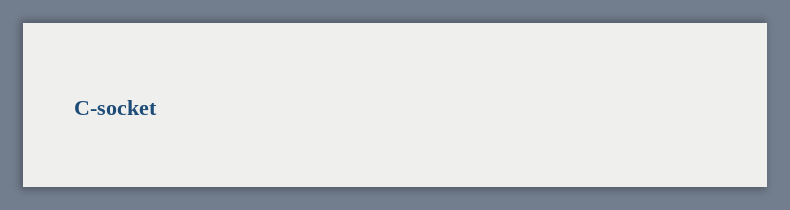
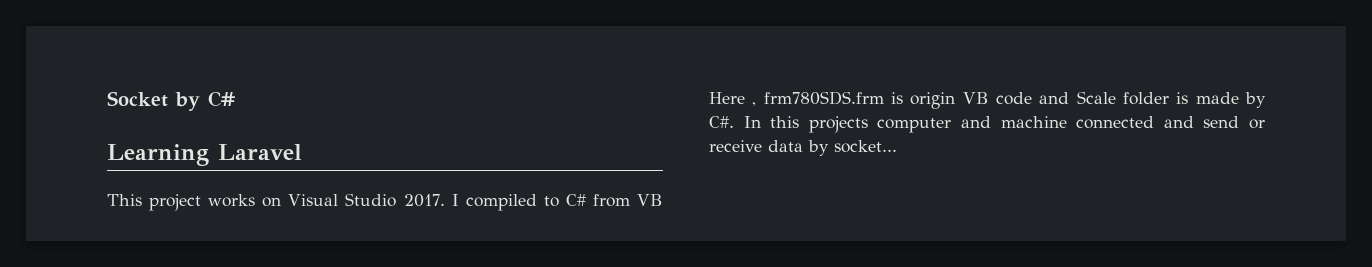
- C-socket
+ Socket by C#
+ Learning Laravel
+ This project works on Visual Studio 2017. I compiled to C# from VB Here , frm780SDS.frm is origin VB code and Scale folder is made by C#. In this projects computer and machine connected and send or receive data by socket...

